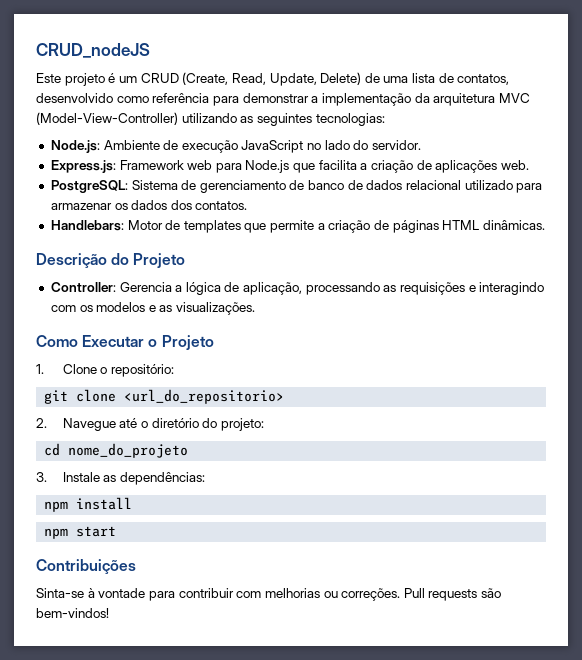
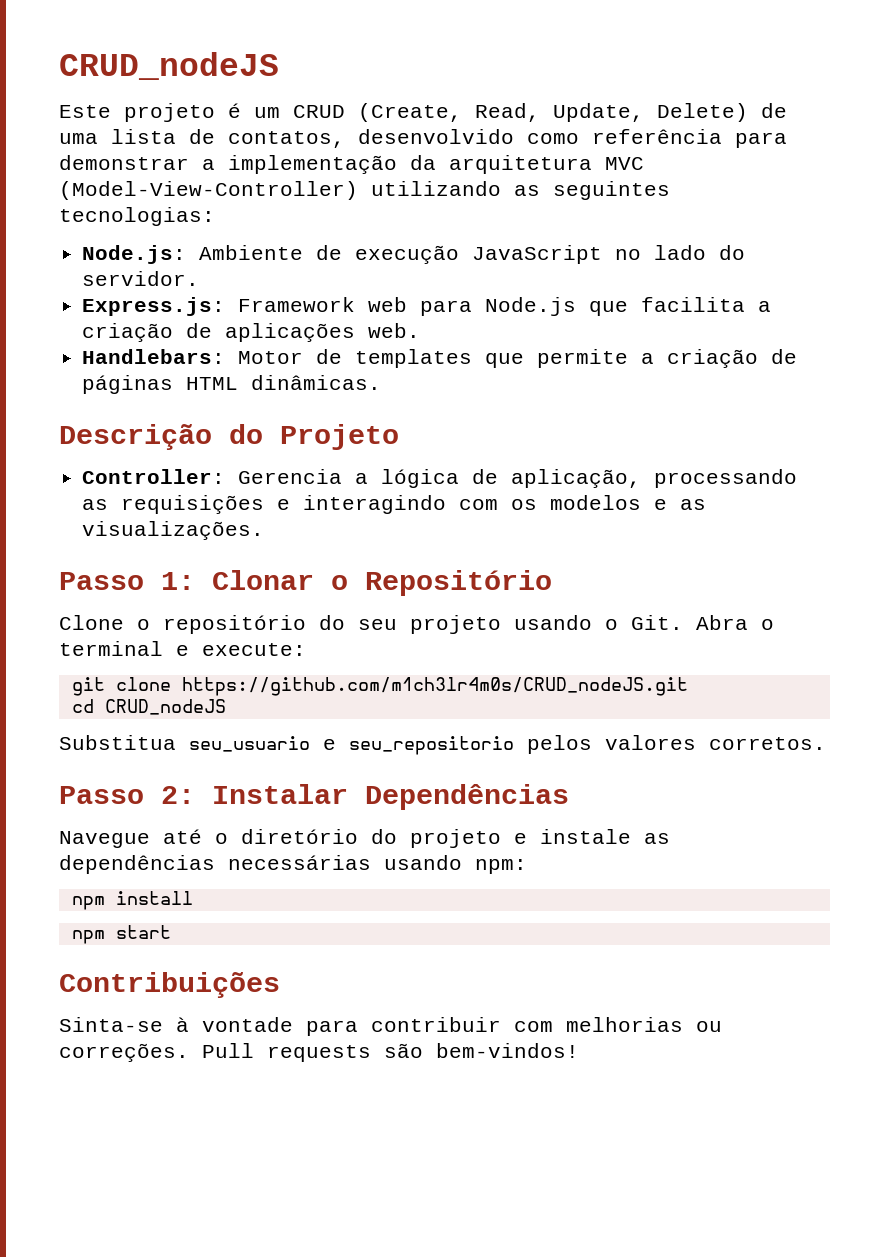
- PostgreSQL: Sistema de gerenciamento de banco de dados relacional utilizado para armazenar os dados dos contatos.
- Como Executar o Projeto
- 1. Clone o repositório:
- git clone <url_do_repositorio>
- 2. Navegue até o diretório do projeto:
- cd nome_do_projeto
- 3. Instale as dependências:
+ Passo 1: Clonar o Repositório
+ Clone o repositório do seu projeto usando o Git. Abra o terminal e execute:
+ git clone https://github.com/m1ch3lr4m0s/CRUD_nodeJS.git
+ cd CRUD_nodeJS
+ Substitua seu_usuario e seu_repositorio pelos valores corretos.
+ Passo 2: Instalar Dependências
+ Navegue até o diretório do projeto e instale as dependências necessárias usando npm:

